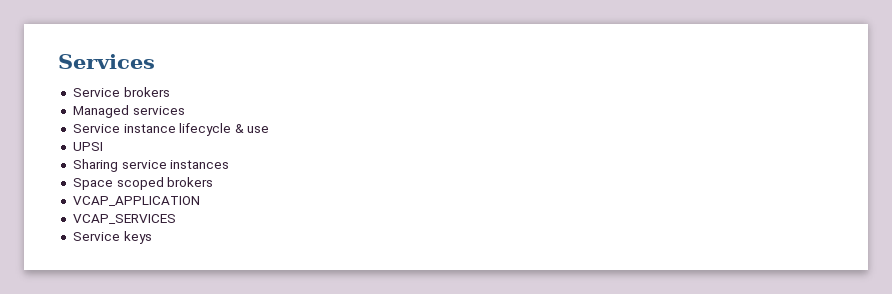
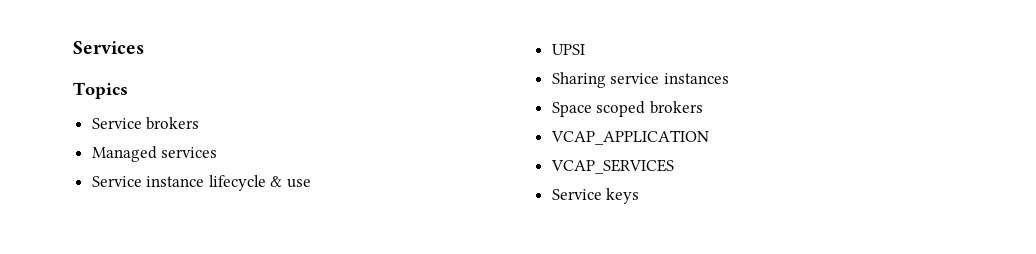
+ Topics

